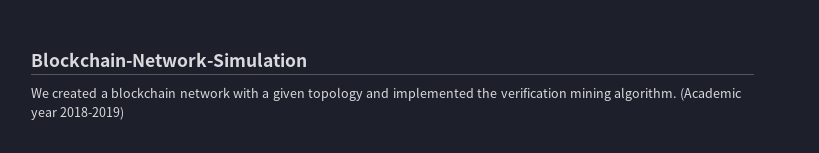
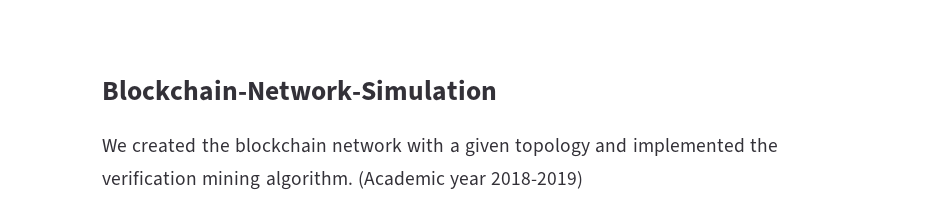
- We created a blockchain network with a given topology and implemented the verification mining algorithm.
+ We created the blockchain network with a given topology and implemented the verification mining algorithm.

